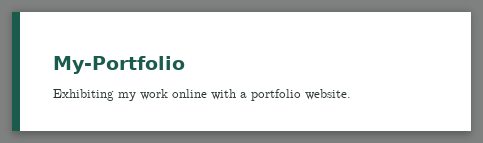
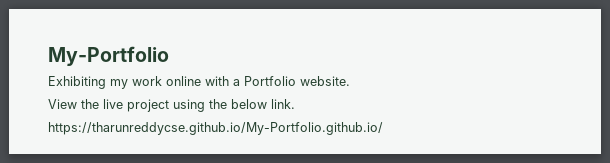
- Exhibiting my work online with a portfolio website.
+ Exhibiting my work online with a Portfolio website.
+ View the live project using the below link.
+ https://tharunreddycse.github.io/My-Portfolio.github.io/

